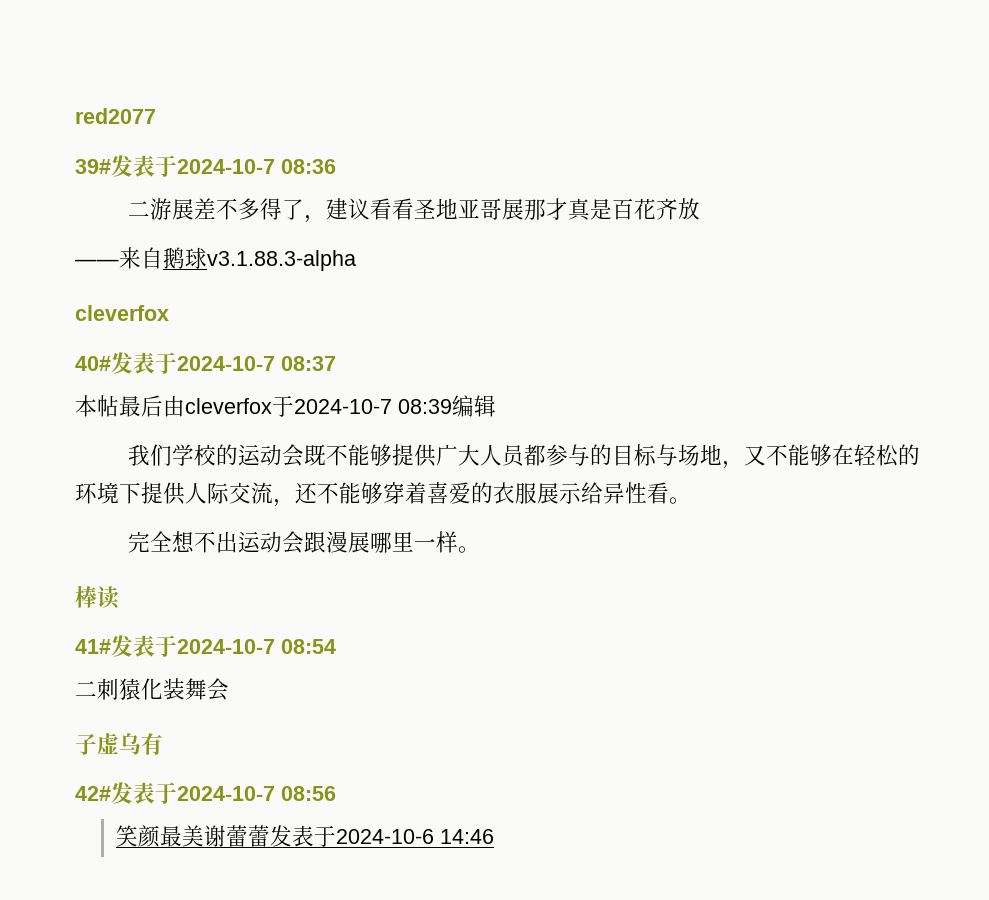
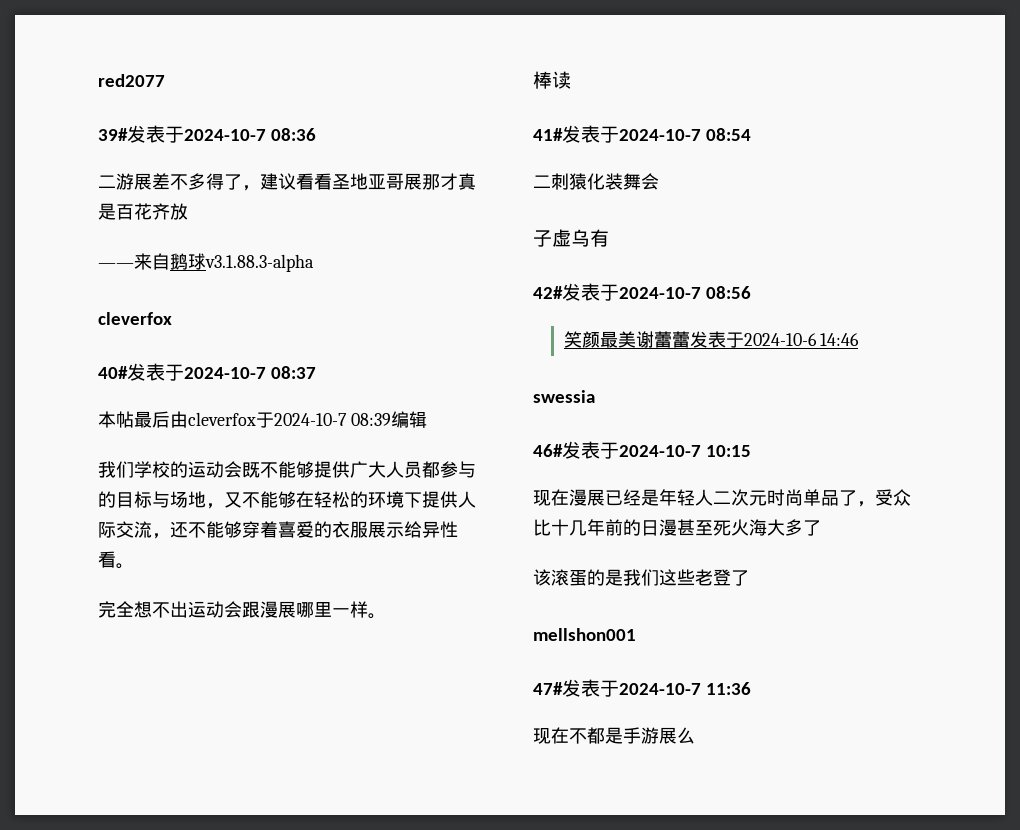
+ swessia
+ 46#发表于2024-10-7 10:15
+ 现在漫展已经是年轻人二次元时尚单品了，受众比十几年前的日漫甚至死火海大多了
+ 该滚蛋的是我们这些老登了
+ mellshon001
+ 47#发表于2024-10-7 11:36
+ 现在不都是手游展么

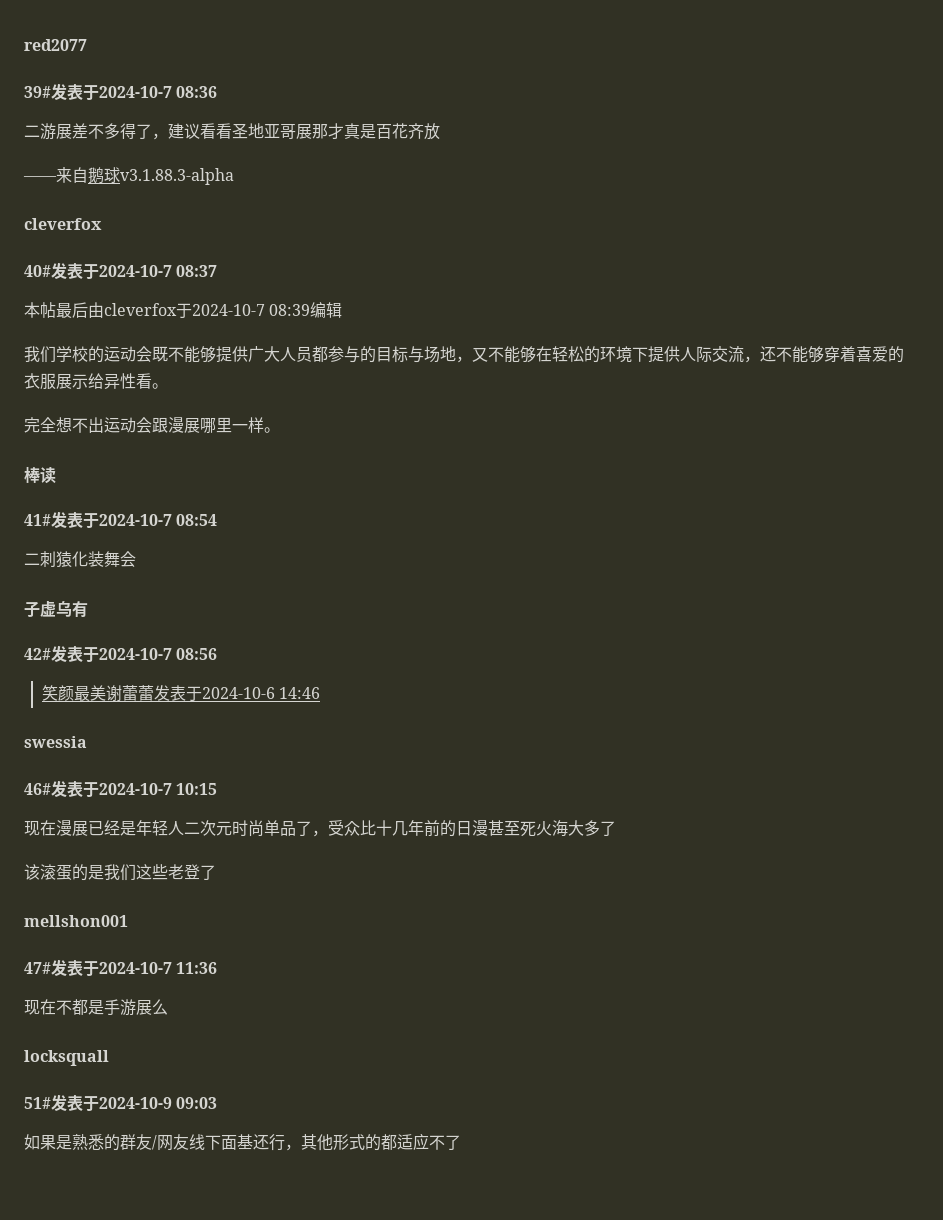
+ locksquall
+ 51#发表于2024-10-9 09:03
+ 如果是熟悉的群友/网友线下面基还行，其他形式的都适应不了

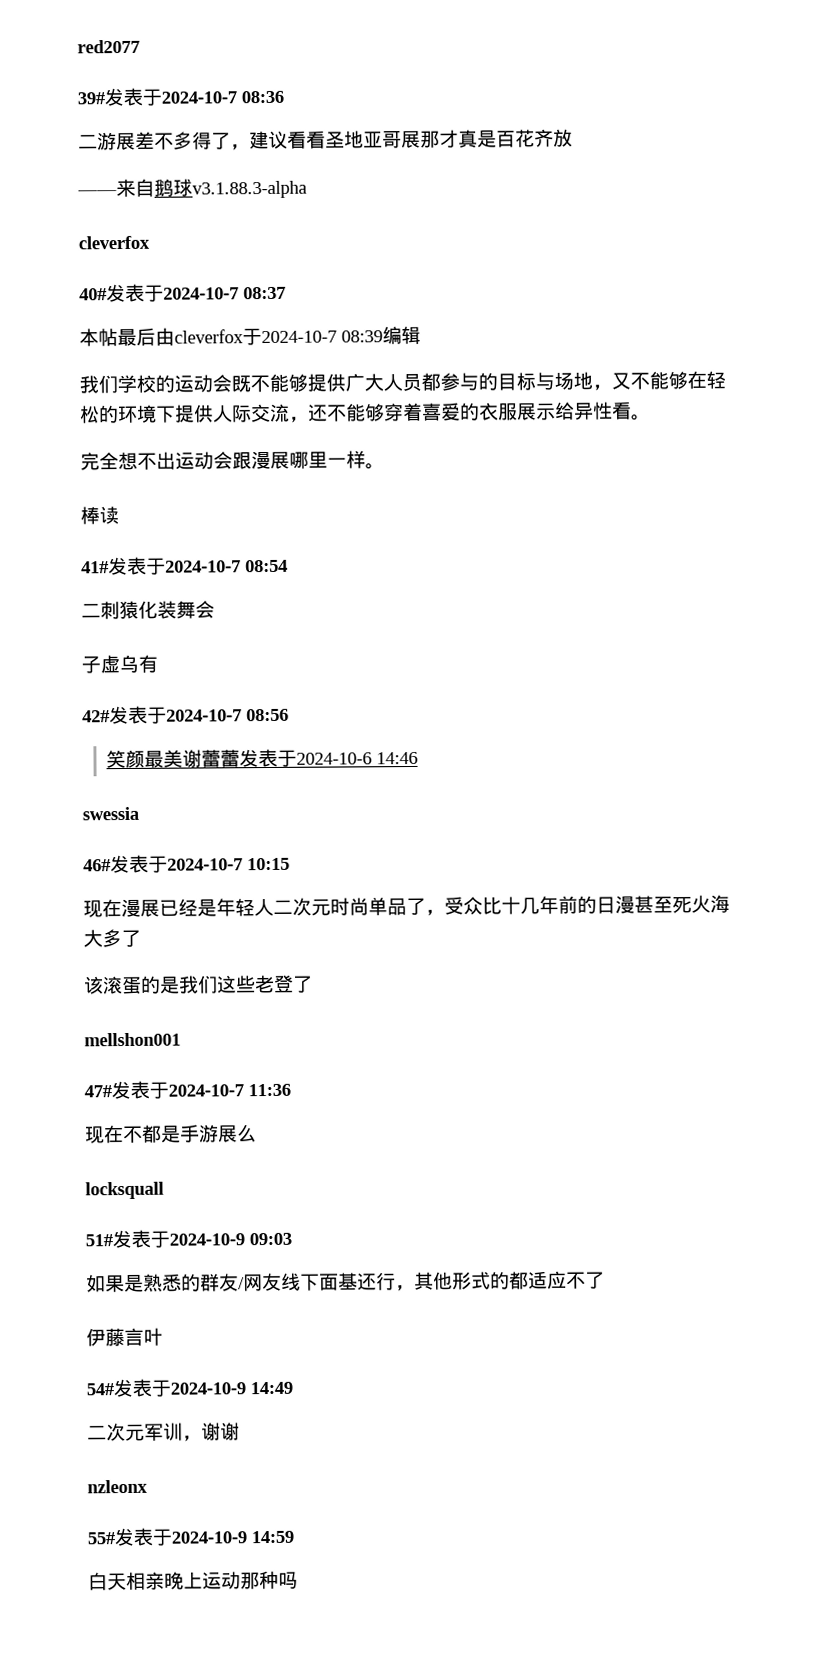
+ 伊藤言叶
+ 54#发表于2024-10-9 14:49
+ 二次元军训，谢谢
+ nzleonx
+ 55#发表于2024-10-9 14:59
+ 白天相亲晚上运动那种吗

